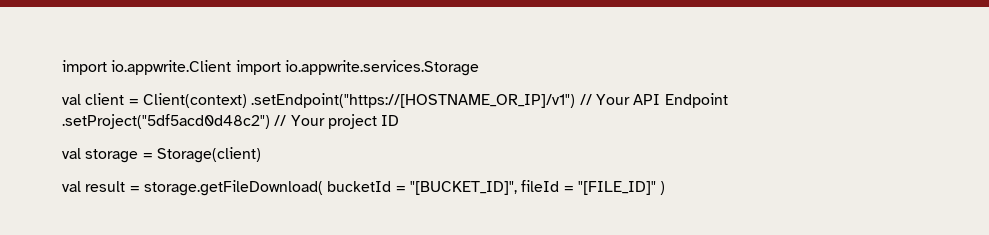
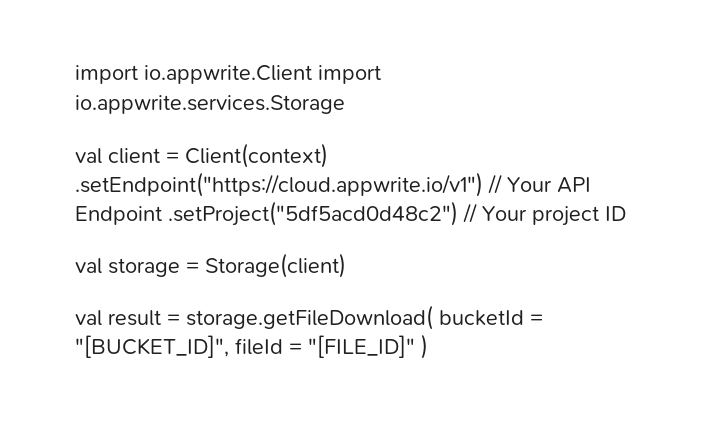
- val client = Client(context) .setEndpoint("https://[HOSTNAME_OR_IP]/v1") // Your API Endpoint .setProject("5df5acd0d48c2") // Your project ID
+ val client = Client(context) .setEndpoint("https://cloud.appwrite.io/v1") // Your API Endpoint .setProject("5df5acd0d48c2") // Your project ID

